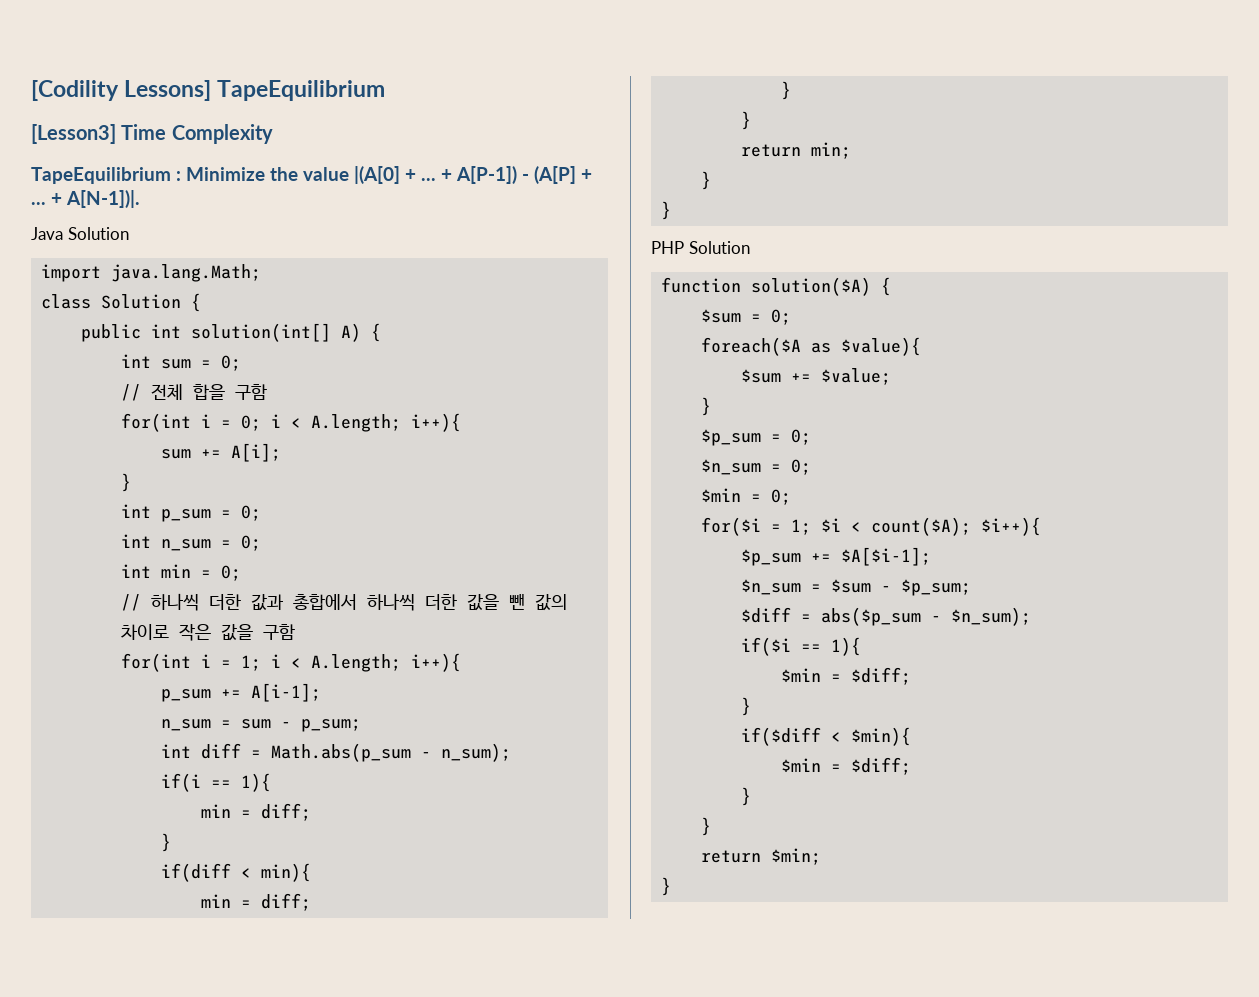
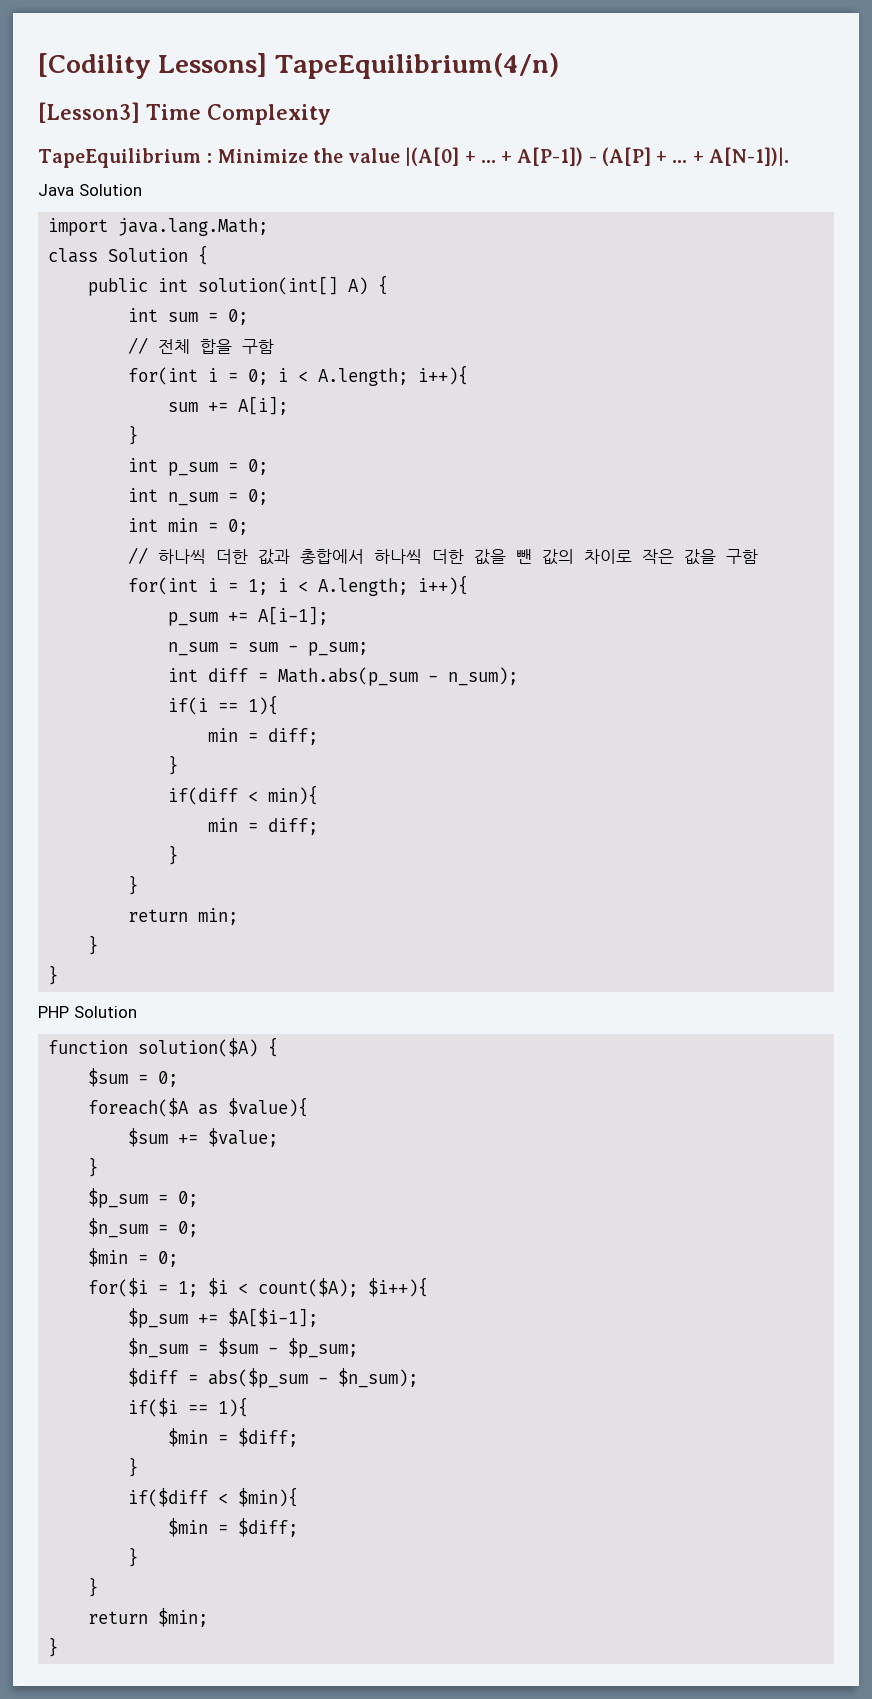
- [Codility Lessons] TapeEquilibrium
+ [Codility Lessons] TapeEquilibrium(4/n)

